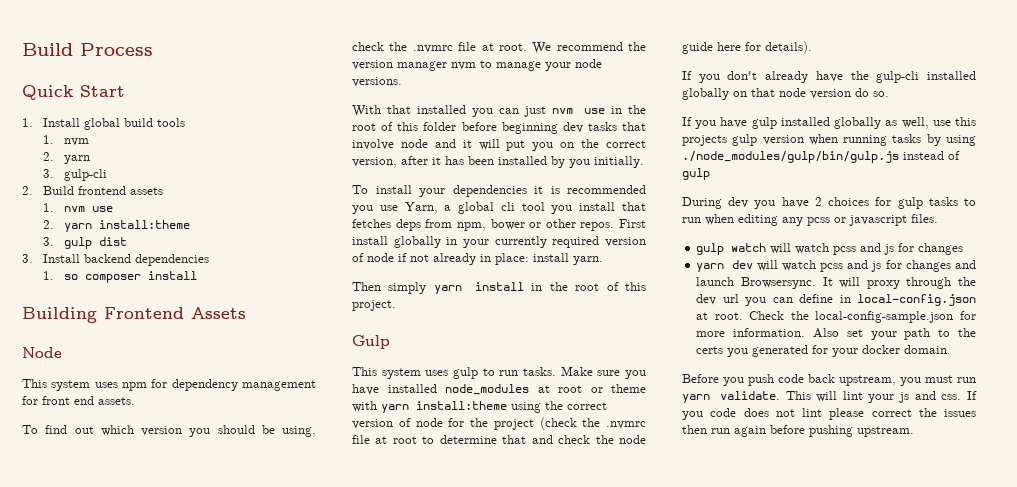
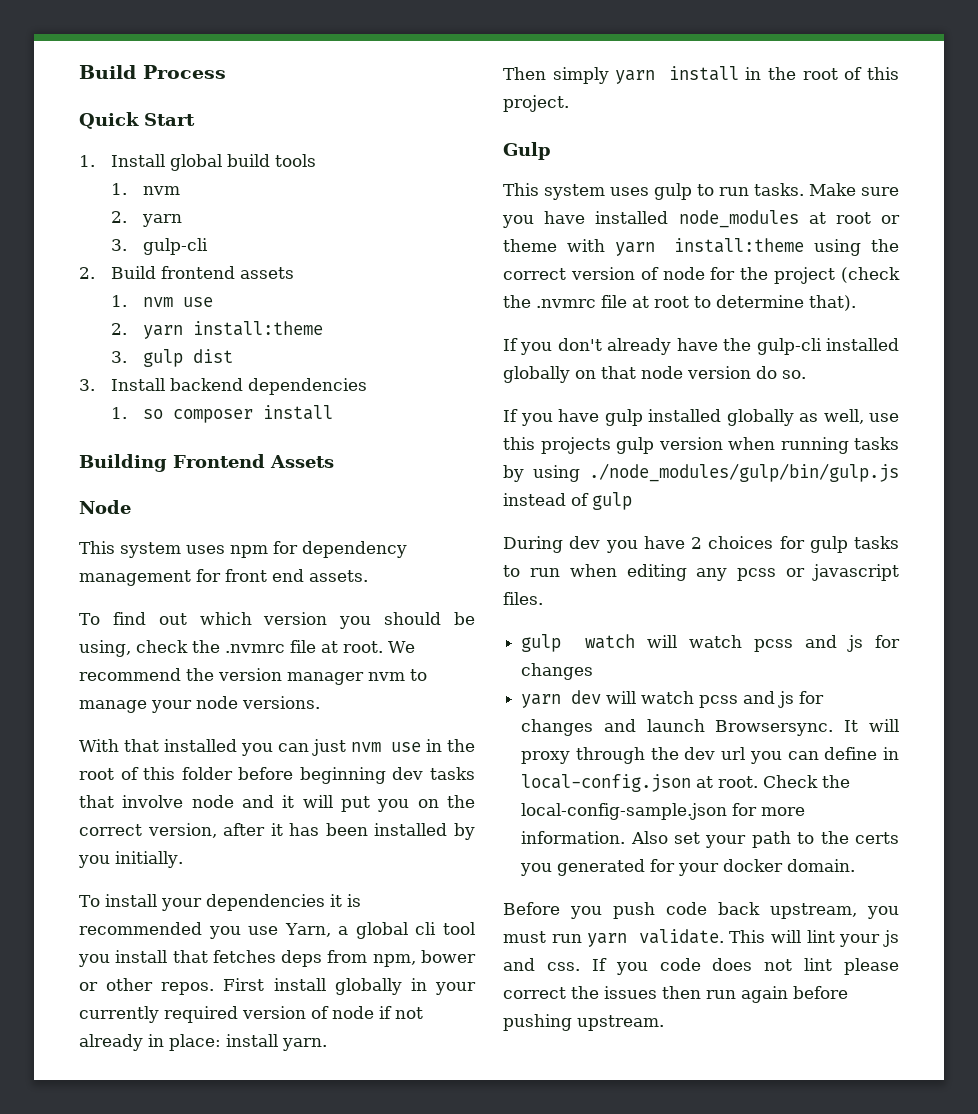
- Make sure you have installed node_modules at root or theme with yarn install:theme using the correct version of node for the project (check the .nvmrc file at root to determine that and check the node guide here for details).
+ Make sure you have installed node_modules at root or theme with yarn install:theme using the correct version of node for the project (check the .nvmrc file at root to determine that).

